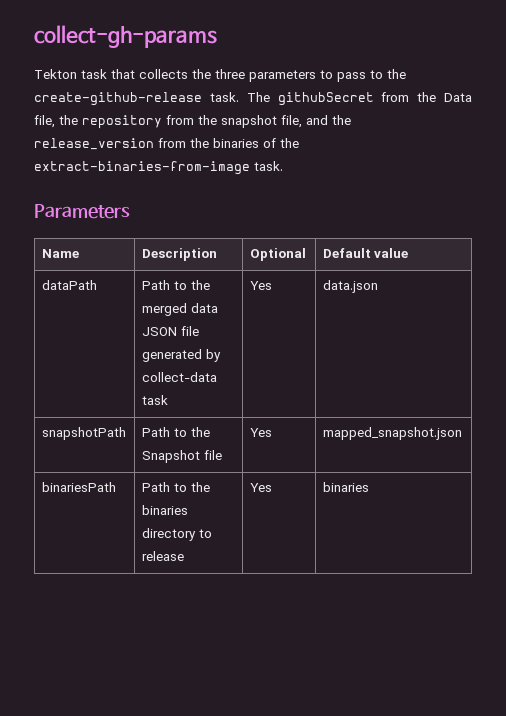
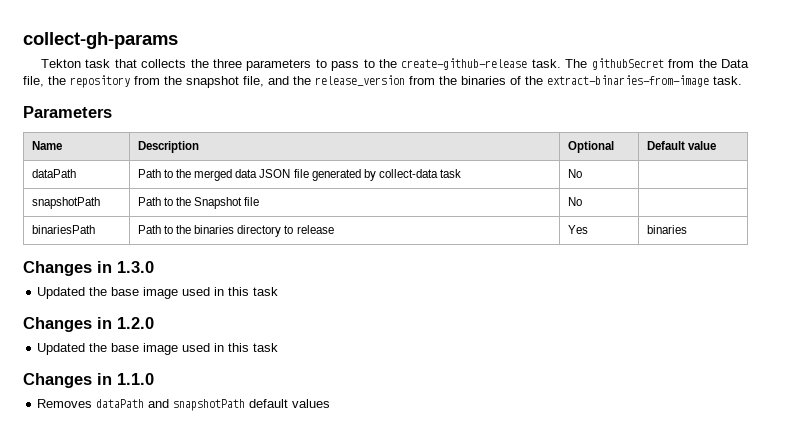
- dataPath | Path to the merged data JSON file generated by collect-data task | Yes | data.json
+ dataPath | Path to the merged data JSON file generated by collect-data task | No |
- snapshotPath | Path to the Snapshot file | Yes | mapped_snapshot.json
+ snapshotPath | Path to the Snapshot file | No |
+ Changes in 1.3.0
+ Updated the base image used in this task
+ Changes in 1.2.0
+ Updated the base image used in this task
+ Changes in 1.1.0
+ Removes dataPath and snapshotPath default values

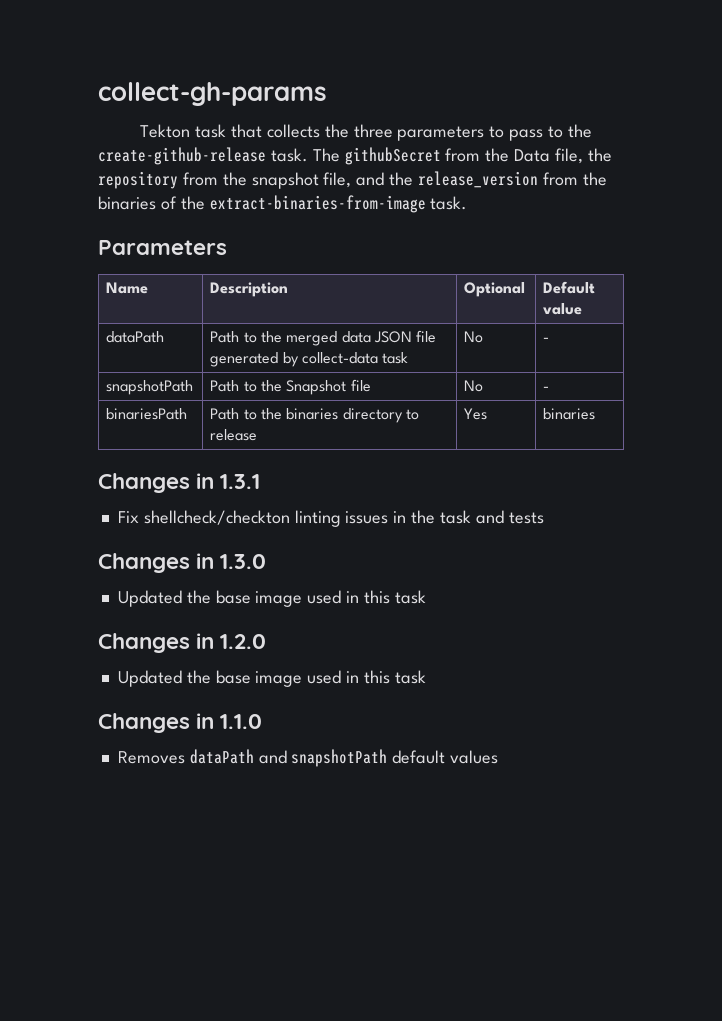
- dataPath | Path to the merged data JSON file generated by collect-data task | No |
+ dataPath | Path to the merged data JSON file generated by collect-data task | No | -
- snapshotPath | Path to the Snapshot file | No |
+ snapshotPath | Path to the Snapshot file | No | -
+ Changes in 1.3.1
+ Fix shellcheck/checkton linting issues in the task and tests

